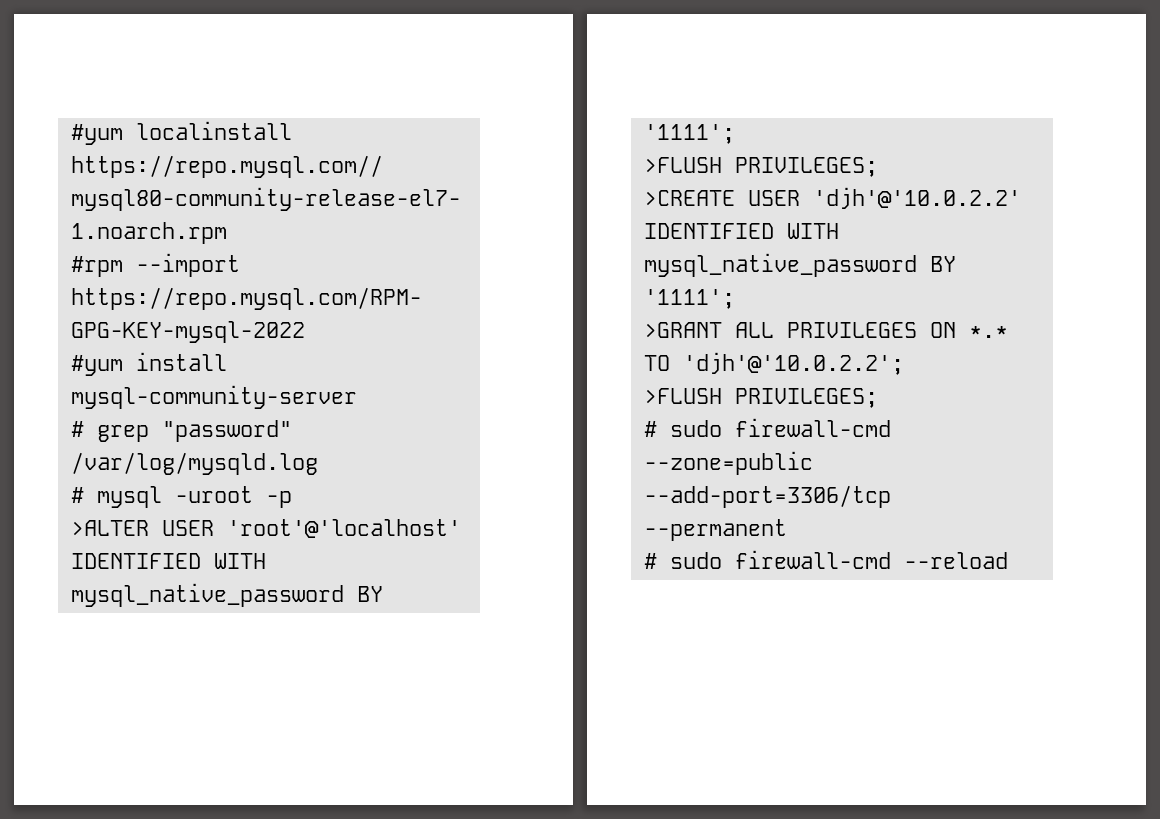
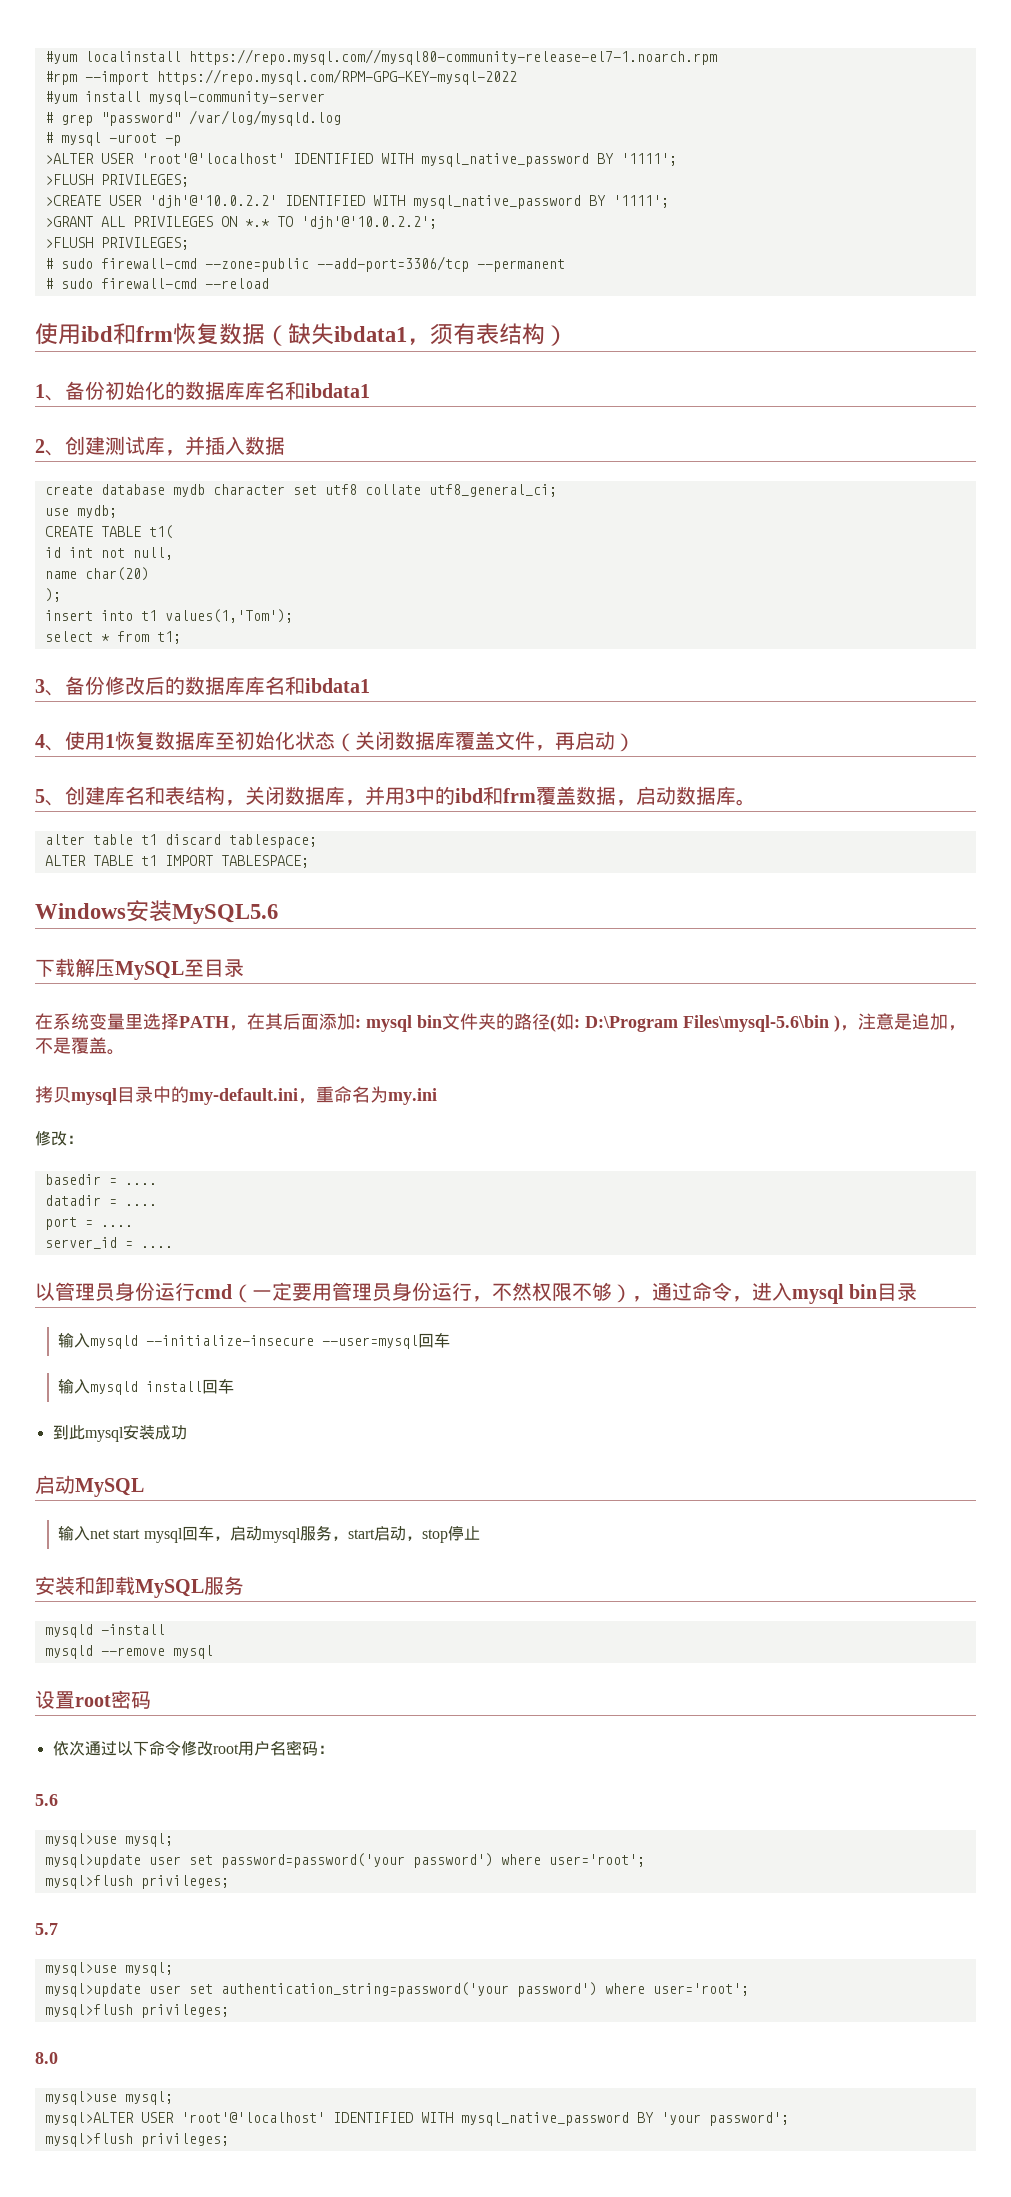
+ 使用ibd和frm恢复数据（缺失ibdata1，须有表结构）
+ 1、备份初始化的数据库库名和ibdata1
+ 2、创建测试库，并插入数据
+ create database mydb character set utf8 collate utf8_general_ci;
+ use mydb;
+ CREATE TABLE t1(
+ id int not null,
+ name char(20)
+ );
+ insert into t1 values(1,'Tom');
+ select * from t1;
+ 3、备份修改后的数据库库名和ibdata1
+ 4、使用1恢复数据库至初始化状态（关闭数据库覆盖文件，再启动）
+ 5、创建库名和表结构，关闭数据库，并用3中的ibd和frm覆盖数据，启动数据库。
+ alter table t1 discard tablespace;
+ ALTER TABLE t1 IMPORT TABLESPACE;
+ Windows安装MySQL5.6
+ 下载解压MySQL至目录
+ 在系统变量里选择PATH，在其后面添加: mysql bin文件夹的路径(如: D:\Program Files\mysql-5.6\bin )，注意是追加，不是覆盖。
+ 拷贝mysql目录中的my-default.ini，重命名为my.ini
+ 修改：
+ basedir = ....
+ datadir = ....
+ port = ....
+ server_id = ....
+ 以管理员身份运行cmd（一定要用管理员身份运行，不然权限不够），通过命令，进入mysql bin目录
+ 输入mysqld --initialize-insecure --user=mysql回车
+ 输入mysqld install回车
+ 到此mysql安装成功
+ 启动MySQL
+ 输入net start mysql回车，启动mysql服务，start启动，stop停止
+ 安装和卸载MySQL服务
+ mysqld -install
+ mysqld --remove mysql
+ 设置root密码
+ 依次通过以下命令修改root用户名密码：
+ 5.6
+ mysql>use mysql;
+ mysql>update user set password=password('your password') where user='root';
+ mysql>flush privileges;
+ 5.7
+ mysql>use mysql;
+ mysql>update user set authentication_string=password('your password') where user='root';
+ mysql>flush privileges;
+ 8.0
+ mysql>use mysql;
+ mysql>ALTER USER 'root'@'localhost' IDENTIFIED WITH mysql_native_password BY 'your password';
+ mysql>flush privileges;

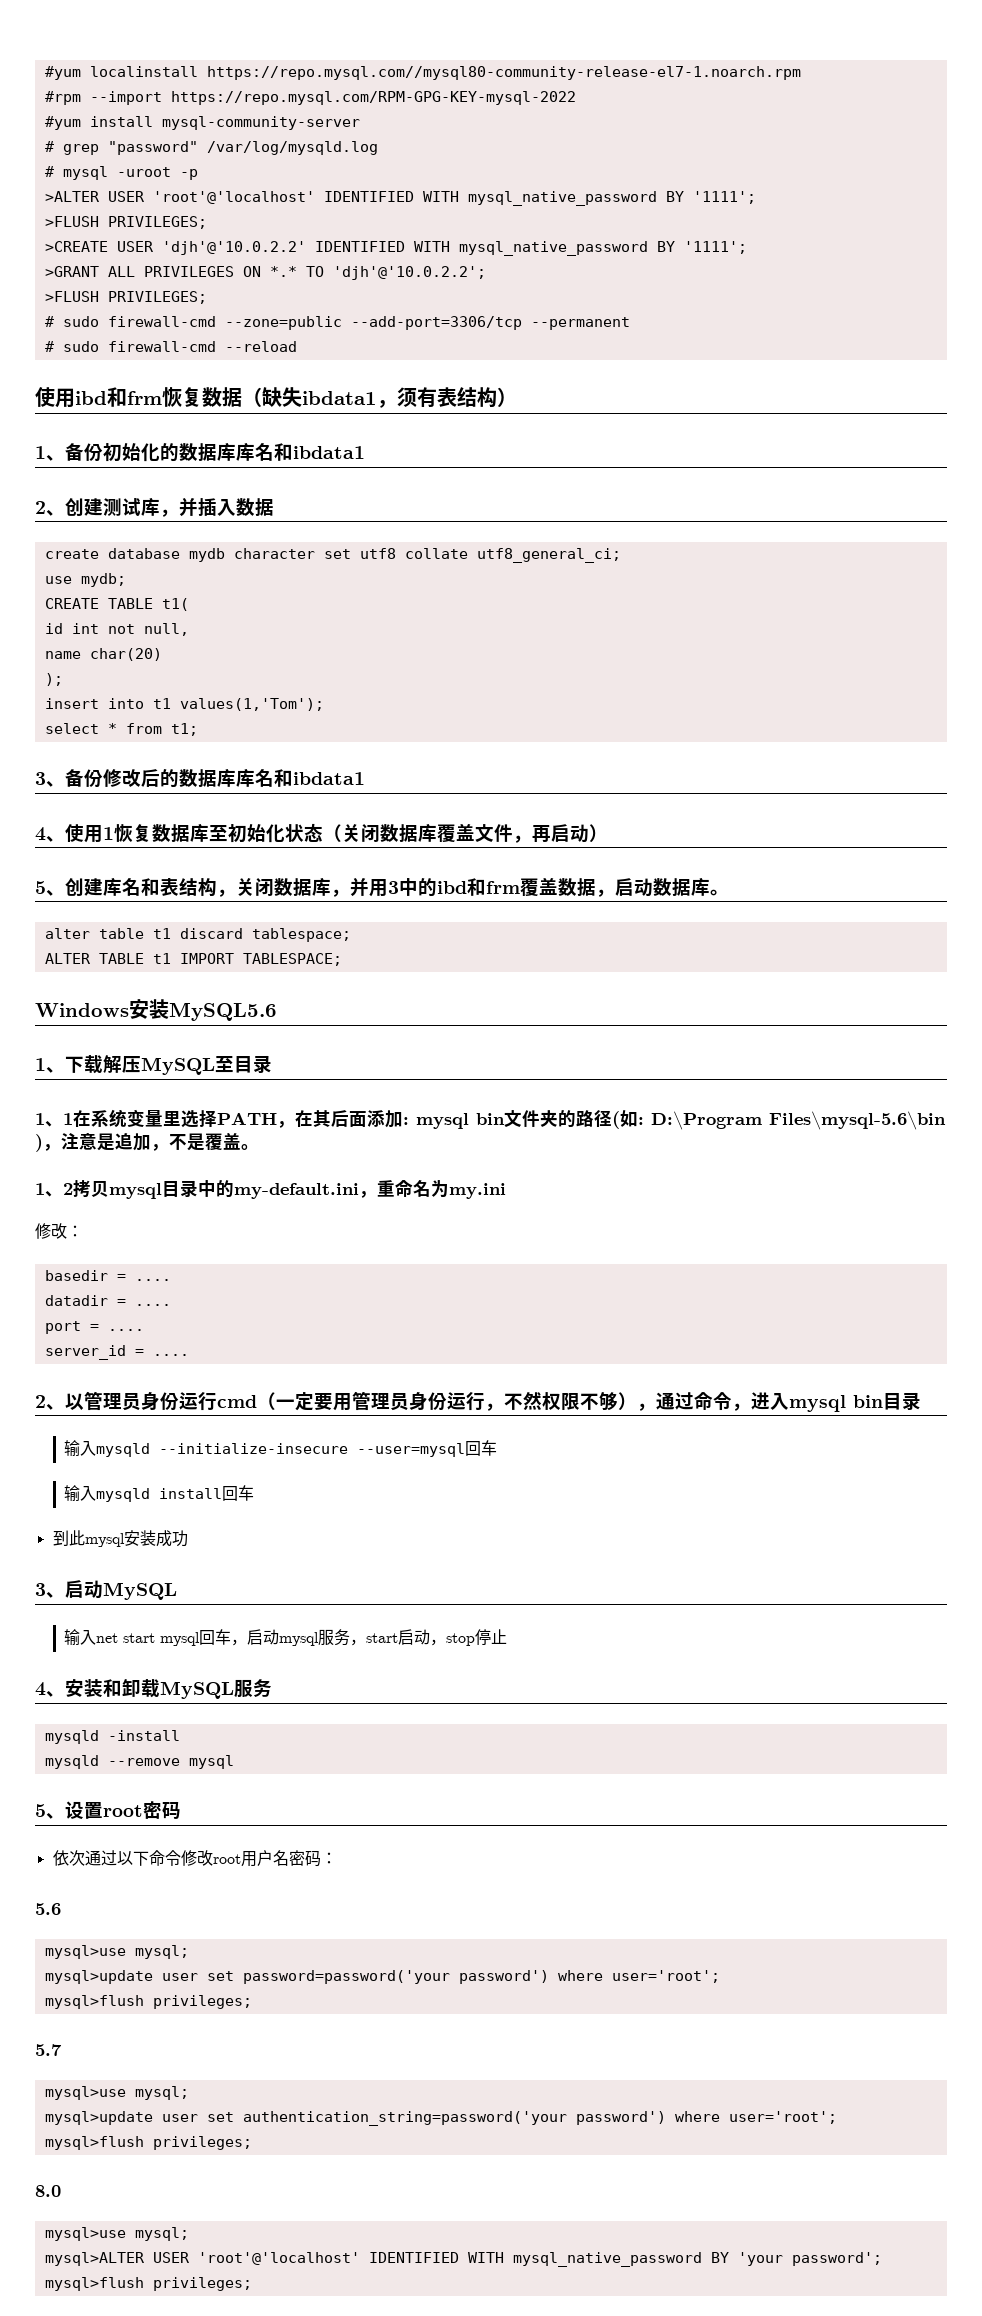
- 下载解压MySQL至目录
+ 1、下载解压MySQL至目录
- 在系统变量里选择PATH，在其后面添加: mysql bin文件夹的路径(如: D:\Program Files\mysql-5.6\bin )，注意是追加，不是覆盖。
+ 1、1在系统变量里选择PATH，在其后面添加: mysql bin文件夹的路径(如: D:\Program Files\mysql-5.6\bin )，注意是追加，不是覆盖。
- 拷贝mysql目录中的my-default.ini，重命名为my.ini
+ 1、2拷贝mysql目录中的my-default.ini，重命名为my.ini
- 以管理员身份运行cmd（一定要用管理员身份运行，不然权限不够），通过命令，进入mysql bin目录
+ 2、以管理员身份运行cmd（一定要用管理员身份运行，不然权限不够），通过命令，进入mysql bin目录
- 启动MySQL
+ 3、启动MySQL
- 安装和卸载MySQL服务
+ 4、安装和卸载MySQL服务
- 设置root密码
+ 5、设置root密码

